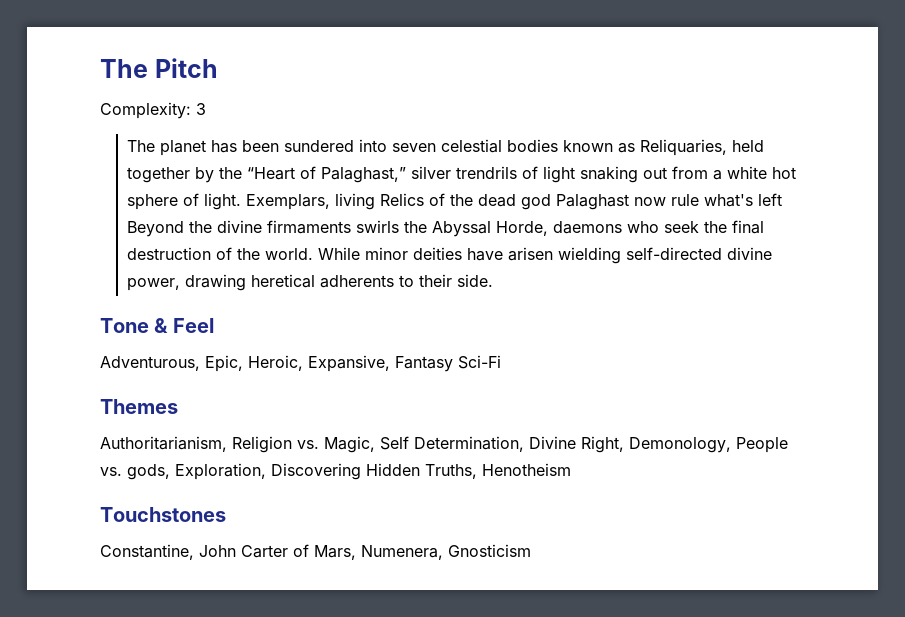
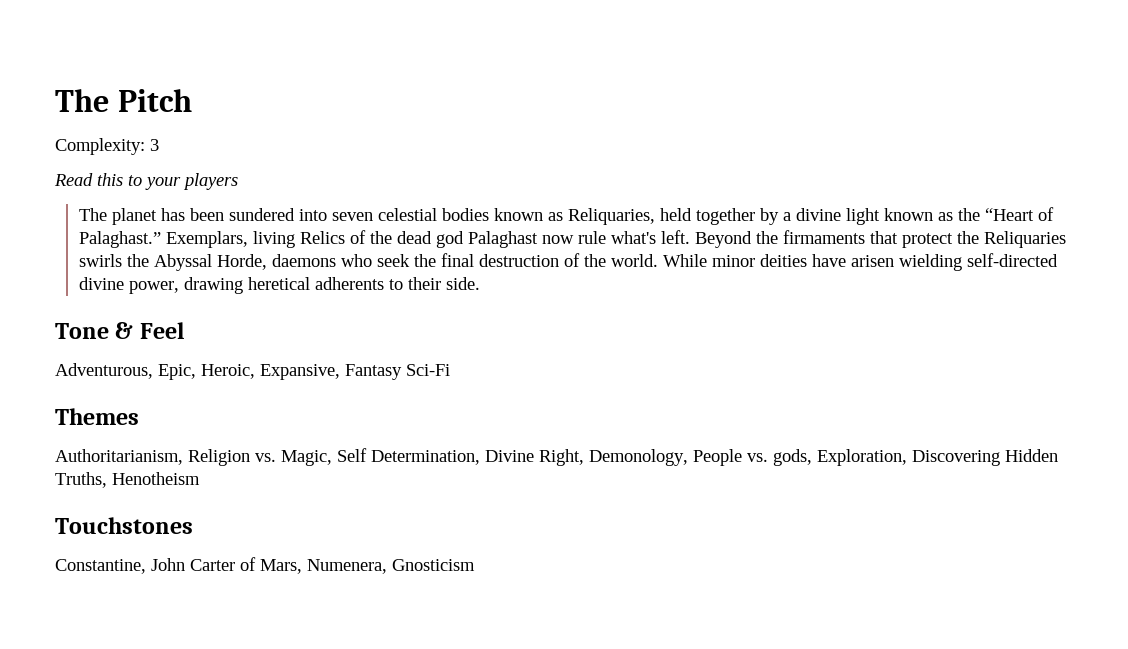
+ Read this to your players
- The planet has been sundered into seven celestial bodies known as Reliquaries, held together by the “Heart of Palaghast,” silver trendrils of light snaking out from a white hot sphere of light.
+ The planet has been sundered into seven celestial bodies known as Reliquaries, held together by a divine light known as the “Heart of Palaghast.”
- Exemplars, living Relics of the dead god Palaghast now rule what's left Beyond the divine firmaments swirls the Abyssal Horde, daemons who seek the final destruction of the world.
+ Exemplars, living Relics of the dead god Palaghast now rule what's left. Beyond the firmaments that protect the Reliquaries swirls the Abyssal Horde, daemons who seek the final destruction of the world.

